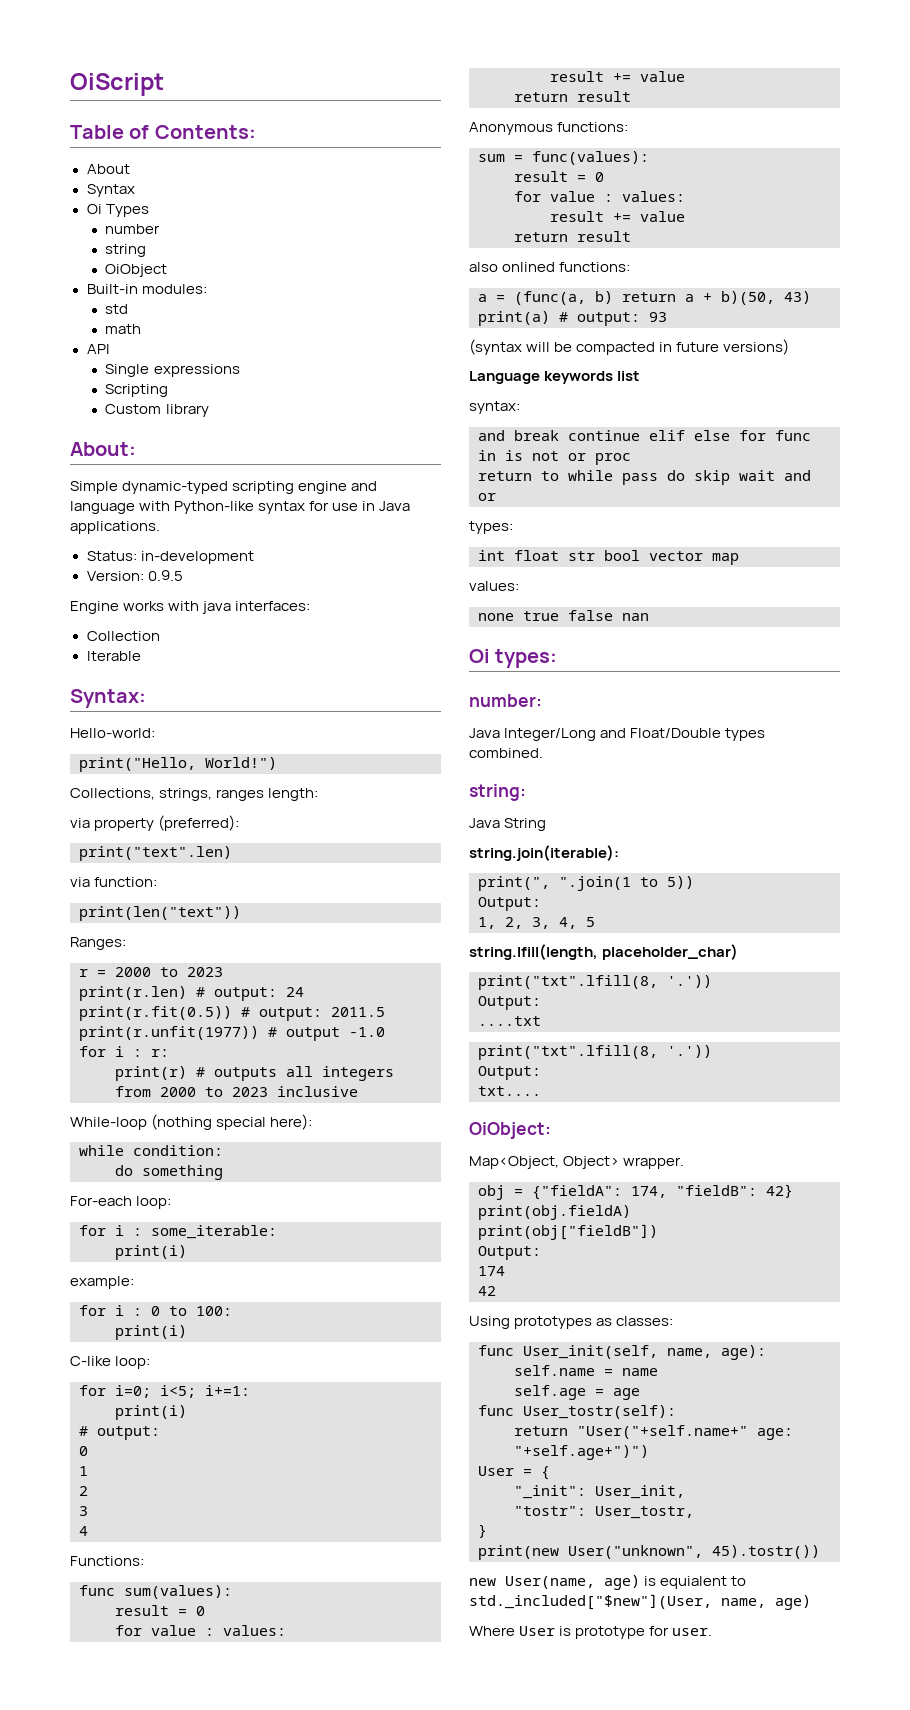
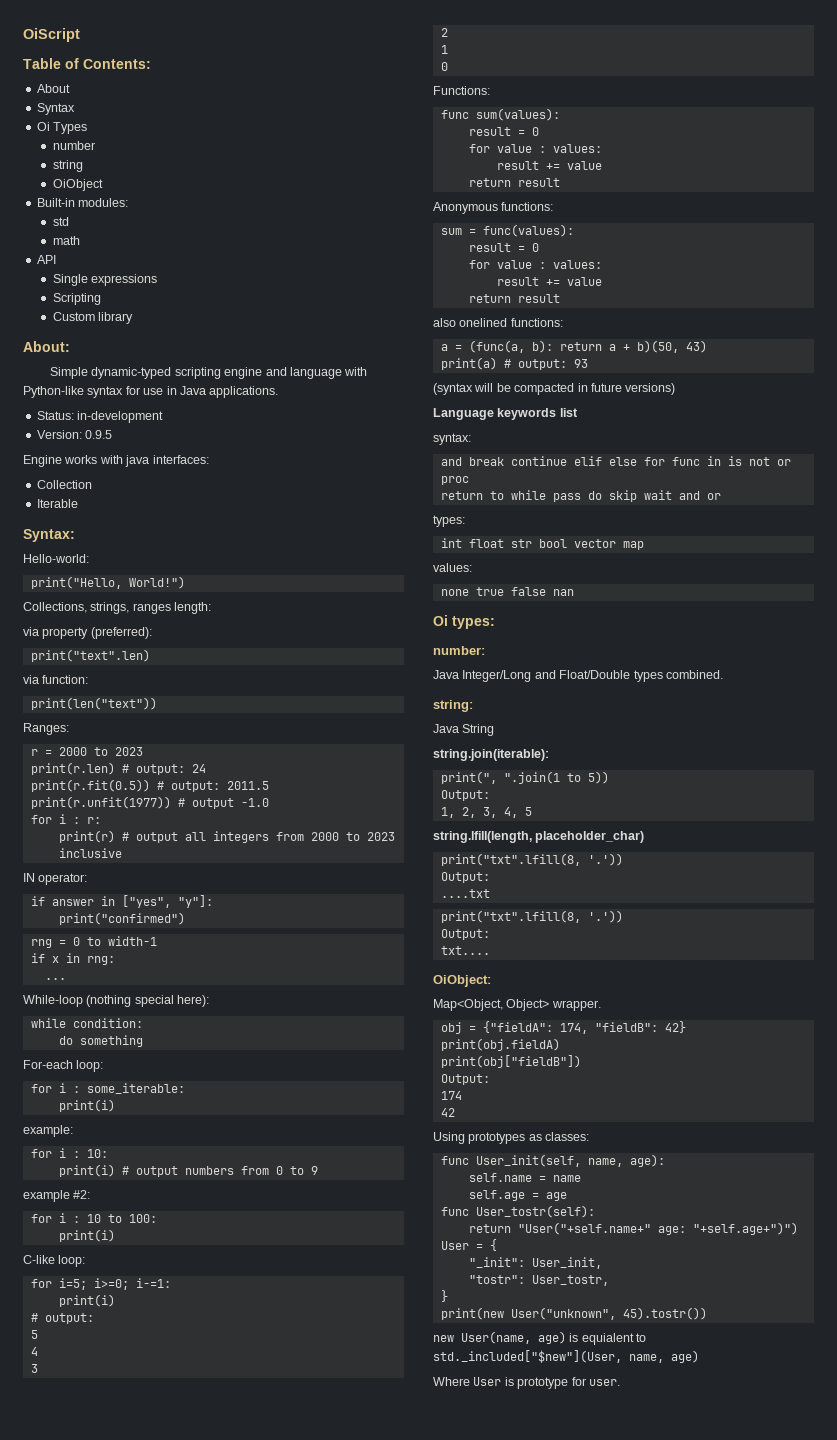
- print(r) # outputs all integers from 2000 to 2023 inclusive
+ print(r) # output all integers from 2000 to 2023 inclusive
+ IN operator:
+ if answer in ["yes", "y"]:
+ print("confirmed")
+ rng = 0 to width-1
+ if x in rng:
+ ...
- for i : 0 to 100:
+ for i : 10:
+ print(i) # output numbers from 0 to 9
+ example #2:
+ for i : 10 to 100:
- for i=0; i<5; i+=1:
+ for i=5; i>=0; i-=1:
  print(i)
  # output:
+ 5
+ 4
+ 3
+ 2
+ 1
  0
- 1
- 2
- 3
- 4
- also onlined functions:
+ also onelined functions:
- a = (func(a, b) return a + b)(50, 43)
+ a = (func(a, b): return a + b)(50, 43)

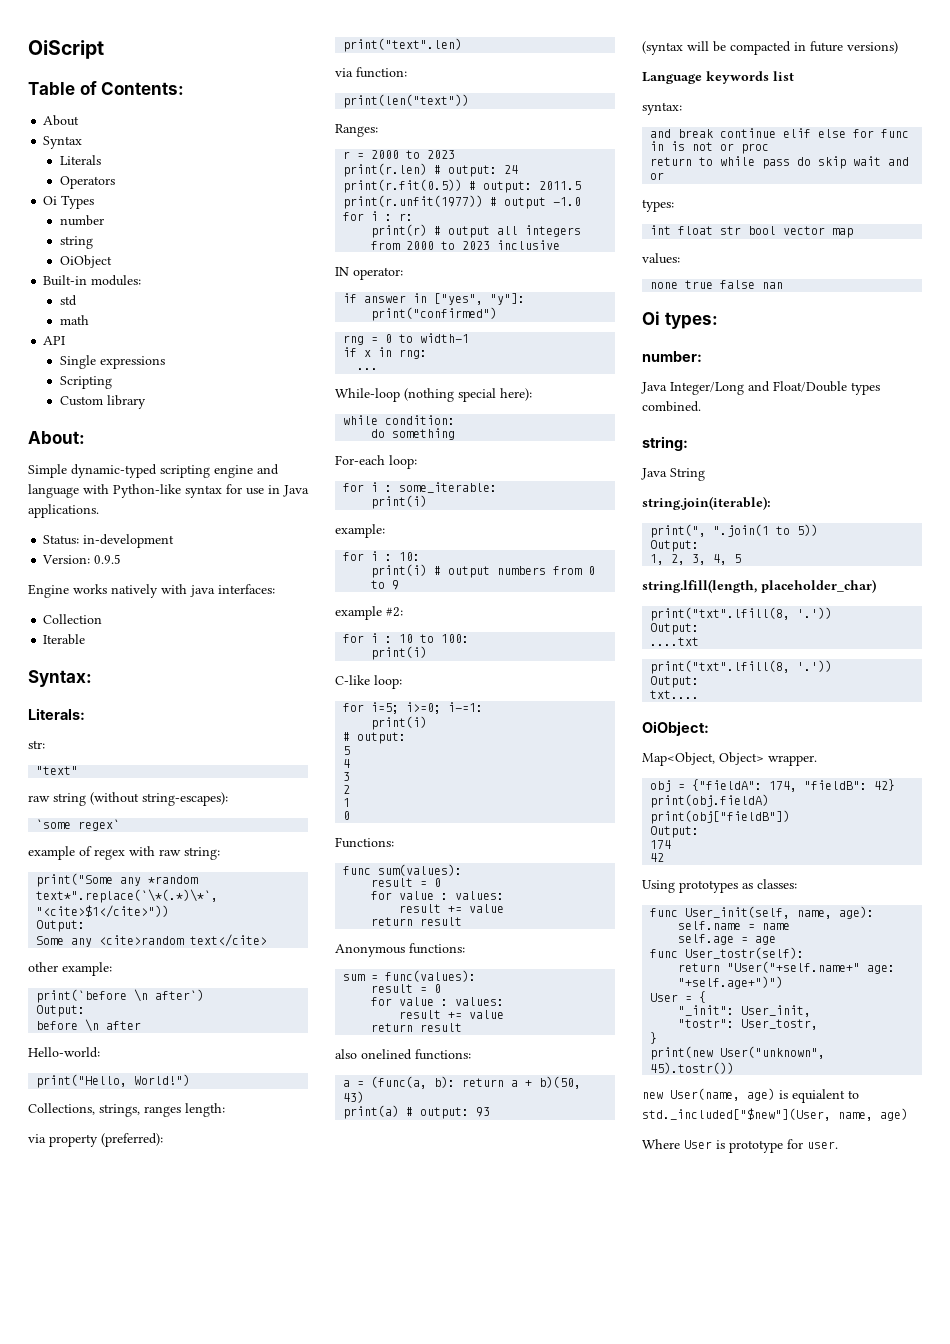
+ Literals
+ Operators
- Engine works with java interfaces:
+ Engine works natively with java interfaces:
+ Literals:
+ str:
+ "text"
+ raw string (without string-escapes):
+ `some regex`
+ example of regex with raw string:
+ print("Some any *random text*".replace(`\*(.*)\*`, "<cite>$1</cite>"))
+ Output:
+ Some any <cite>random text</cite>
+ other example:
+ print(`before \n after`)
+ Output:
+ before \n after

